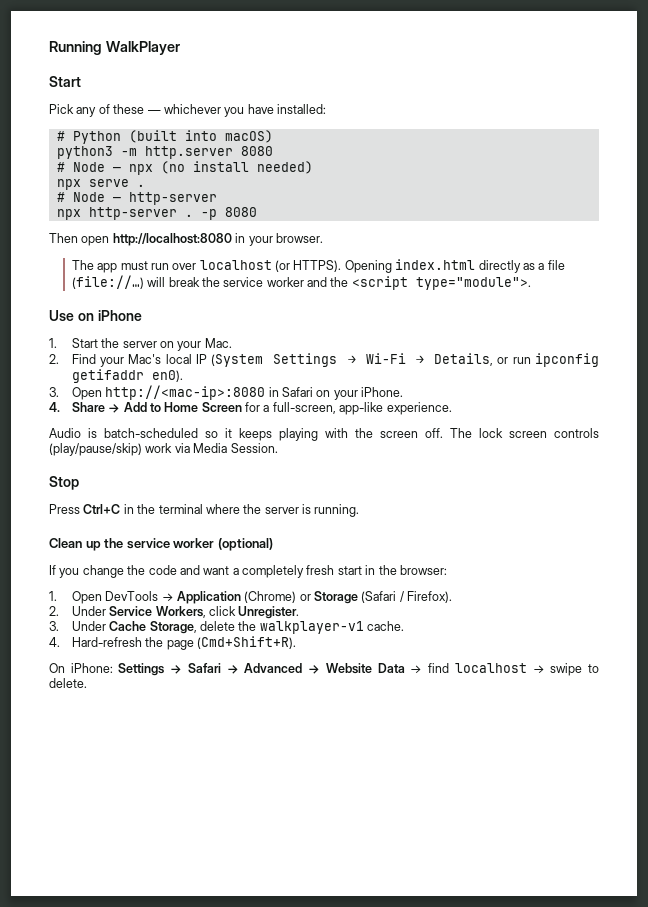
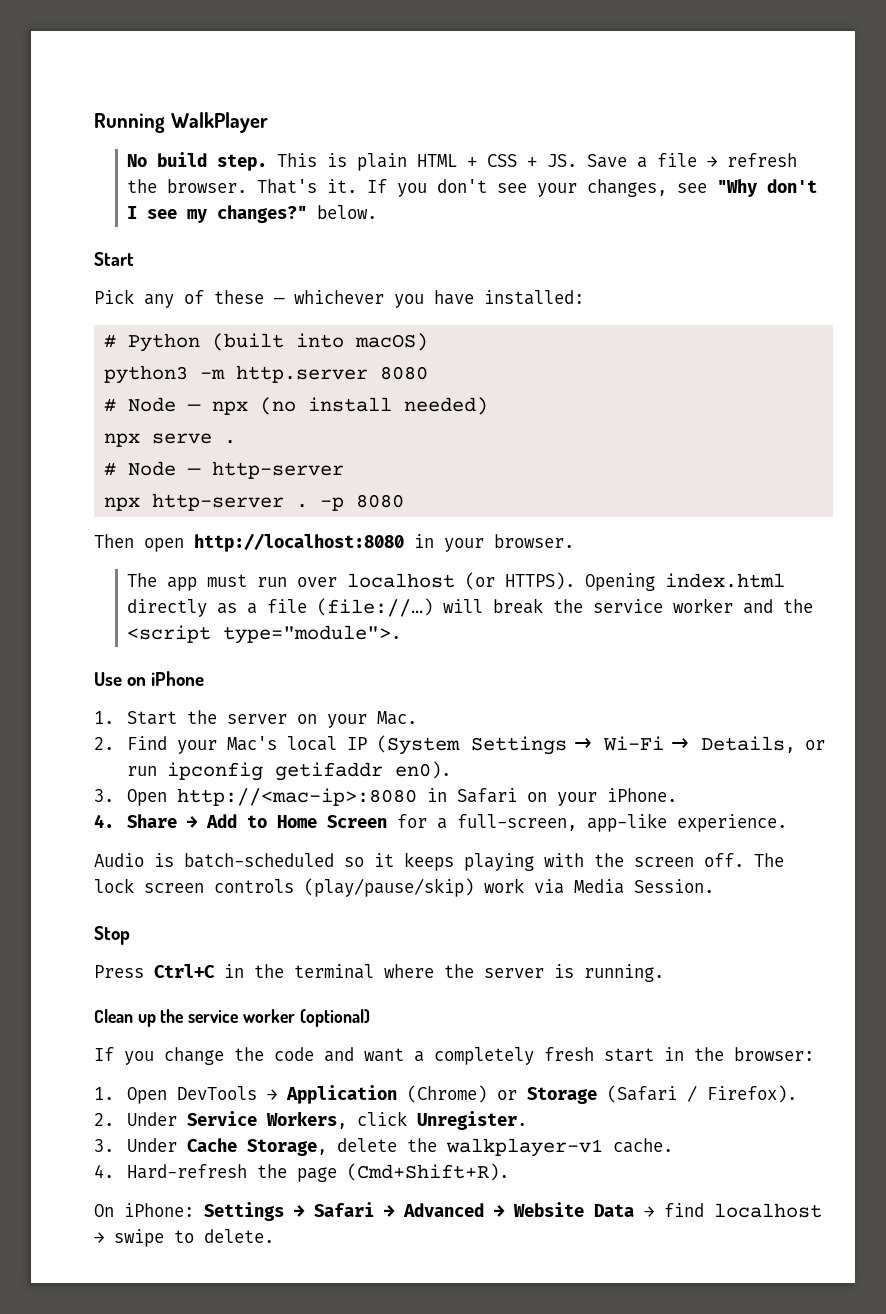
+ No build step. This is plain HTML + CSS + JS. Save a file → refresh the browser. That's it. If you don't see your changes, see "Why don't I see my changes?" below.

